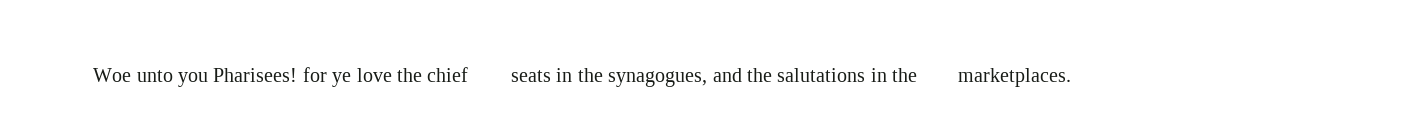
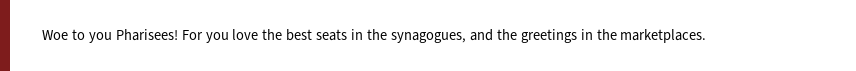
- Woe unto you Pharisees! for ye love the chief seats in the synagogues, and the salutations in the marketplaces.
+ Woe to you Pharisees! For you love the best seats in the synagogues, and the greetings in the marketplaces.

